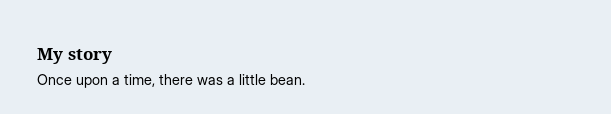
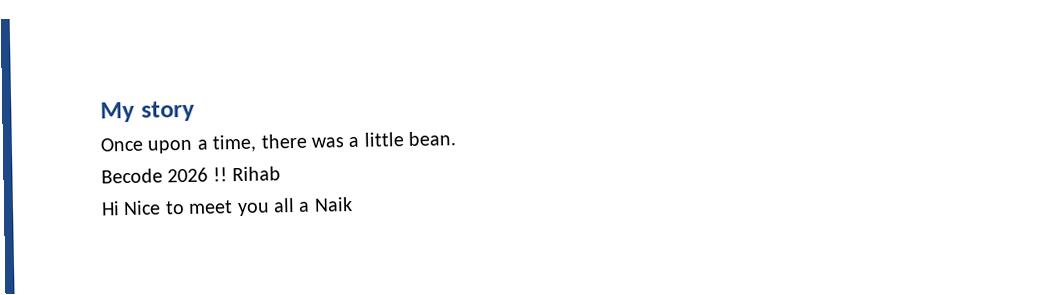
+ Becode 2026 !! Rihab
+ Hi Nice to meet you all a Naik

